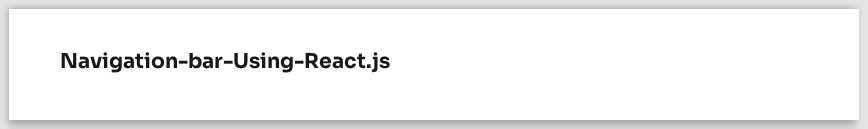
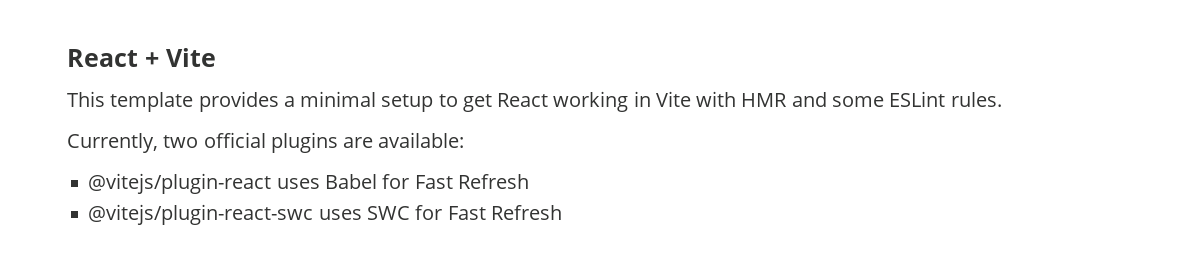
- Navigation-bar-Using-React.js
+ React + Vite
+ This template provides a minimal setup to get React working in Vite with HMR and some ESLint rules.
+ Currently, two official plugins are available:
+ @vitejs/plugin-react uses Babel for Fast Refresh
+ @vitejs/plugin-react-swc uses SWC for Fast Refresh

